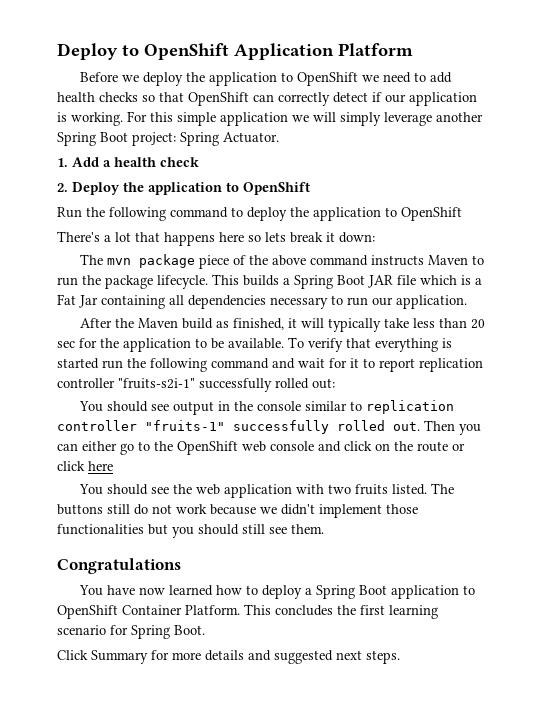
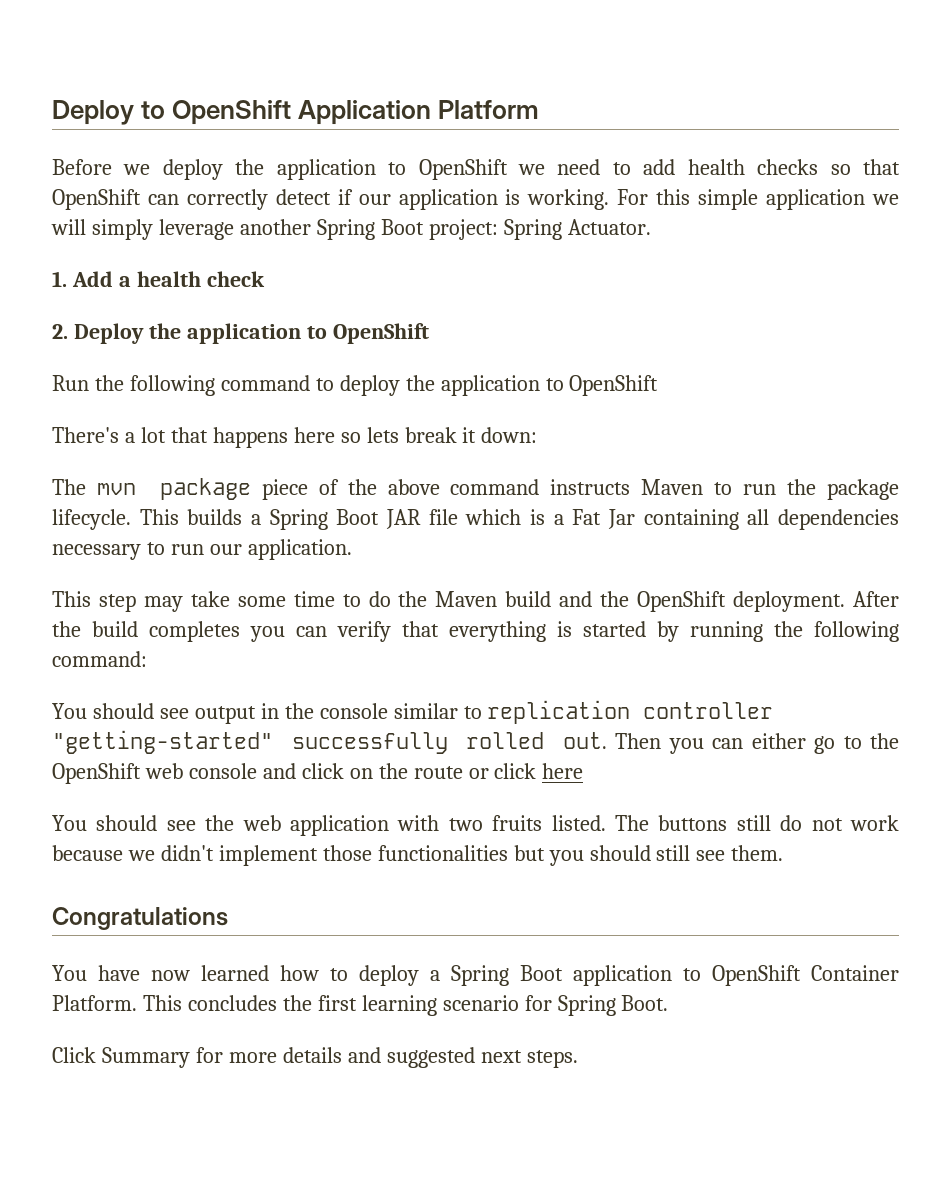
- After the Maven build as finished, it will typically take less than 20 sec for the application to be available. To verify that everything is started run the following command and wait for it to report replication controller "fruits-s2i-1" successfully rolled out:
+ This step may take some time to do the Maven build and the OpenShift deployment. After the build completes you can verify that everything is started by running the following command:
- You should see output in the console similar to replication controller "fruits-1" successfully rolled out.
+ You should see output in the console similar to replication controller "getting-started" successfully rolled out.

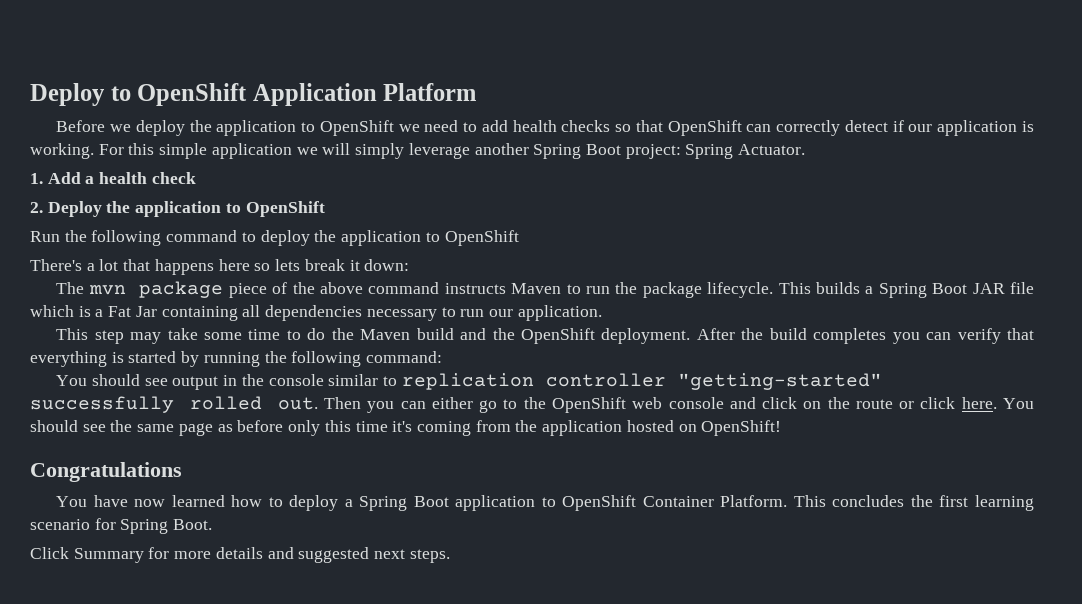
- Then you can either go to the OpenShift web console and click on the route or click here
- You should see the web application with two fruits listed. The buttons still do not work because we didn't implement those functionalities but you should still see them.
+ Then you can either go to the OpenShift web console and click on the route or click here. You should see the same page as before only this time it's coming from the application hosted on OpenShift!

